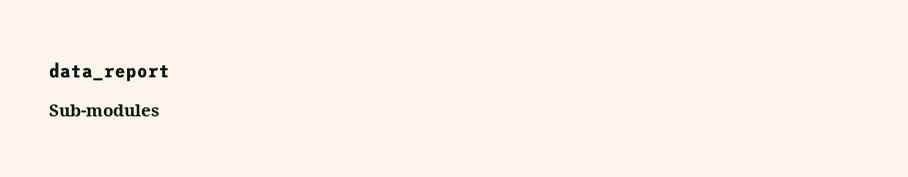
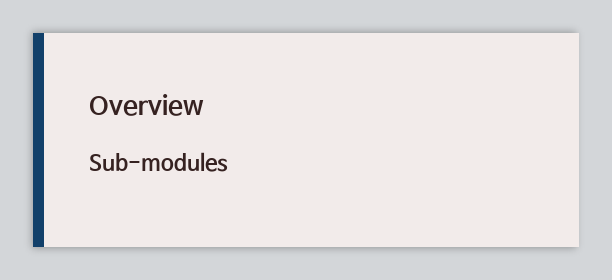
- data_report
+ Overview

